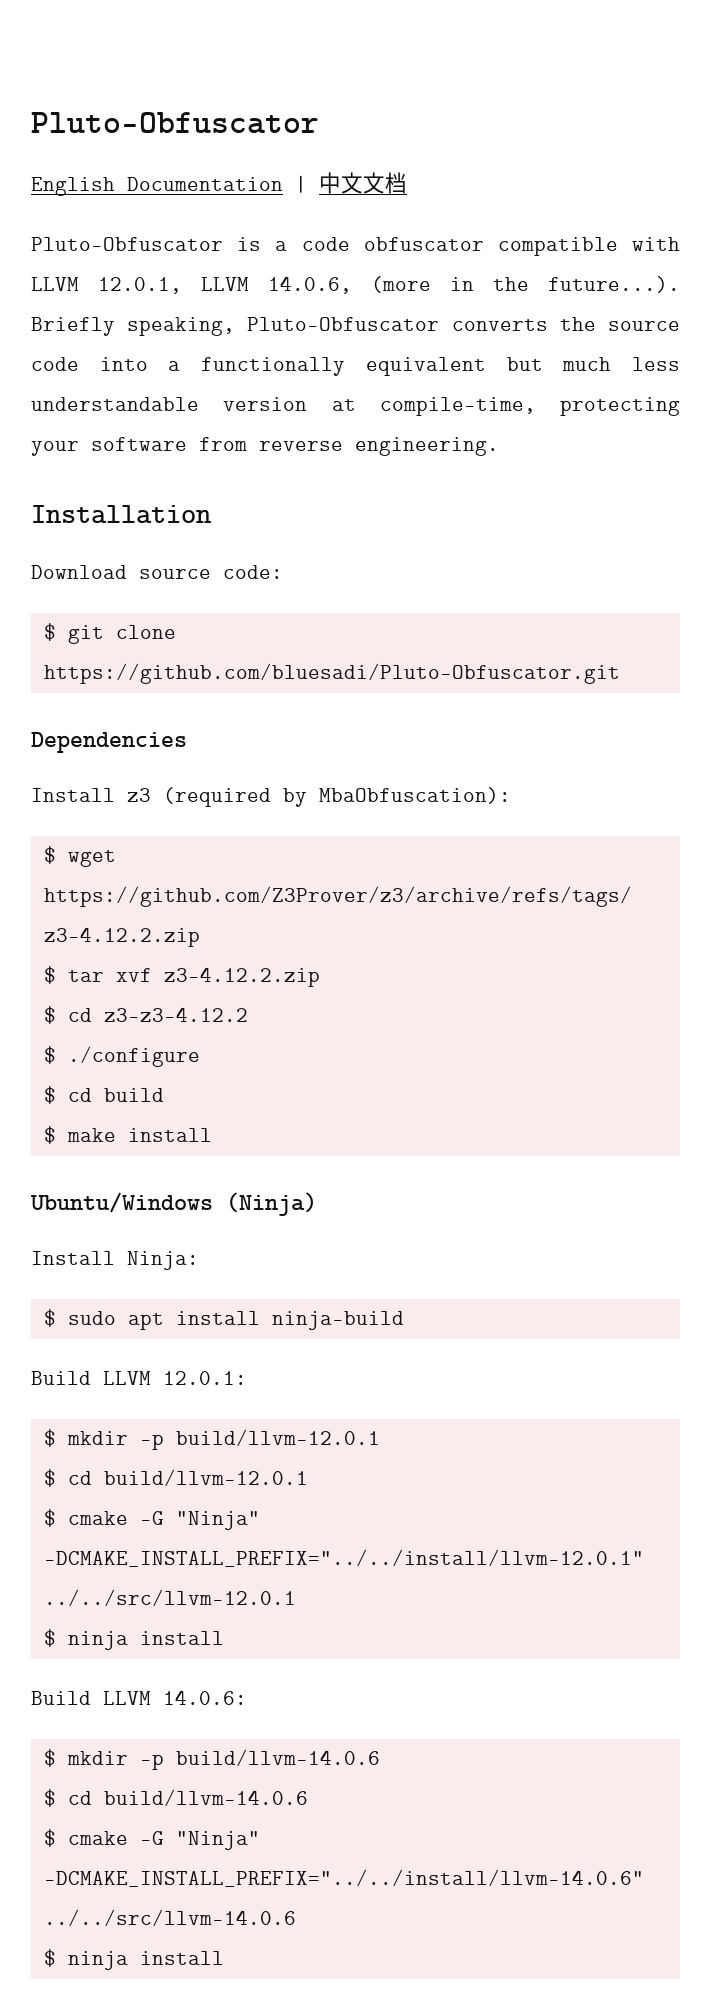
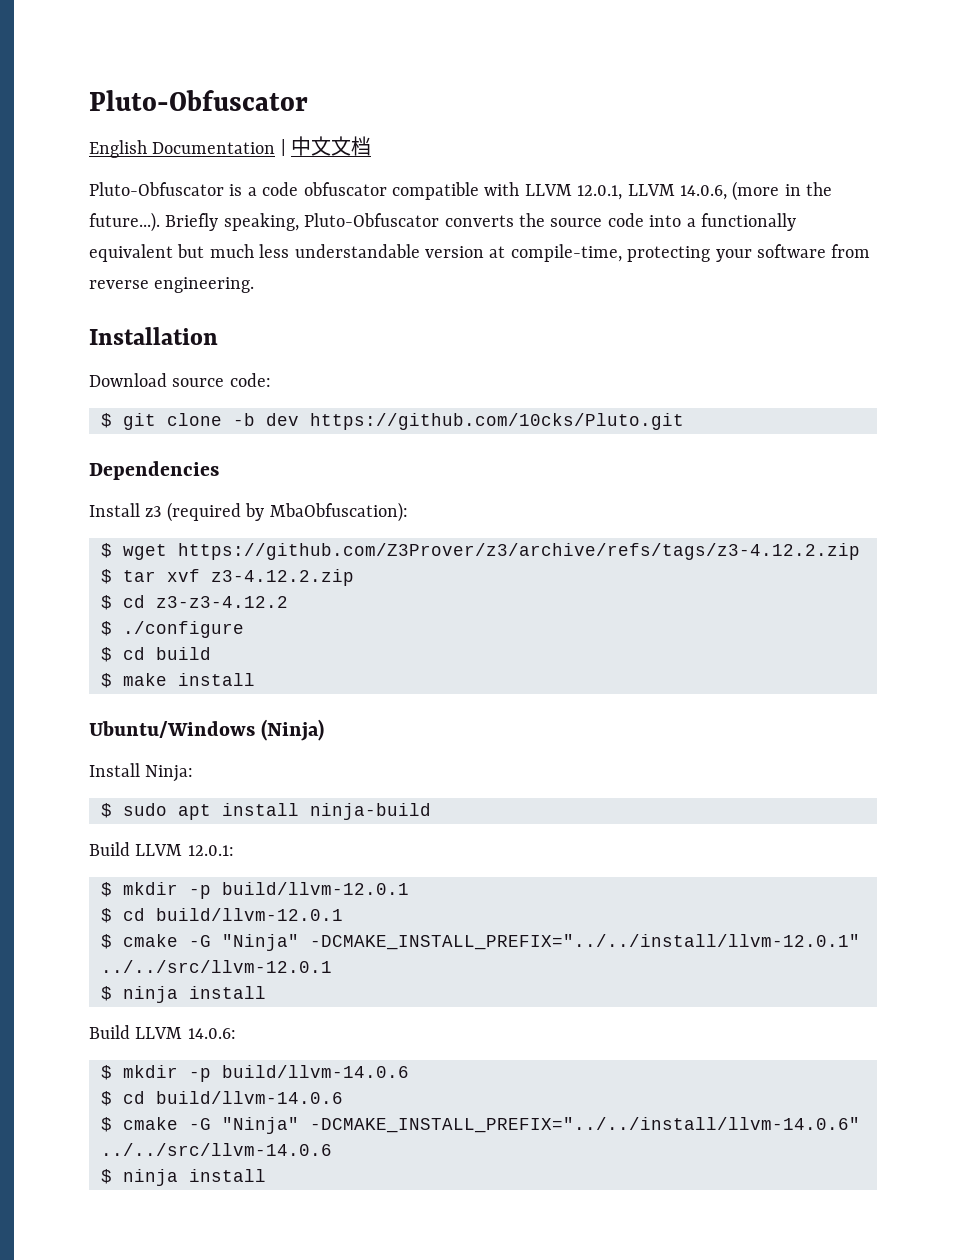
- $ git clone https://github.com/bluesadi/Pluto-Obfuscator.git
+ $ git clone -b dev https://github.com/10cks/Pluto.git

